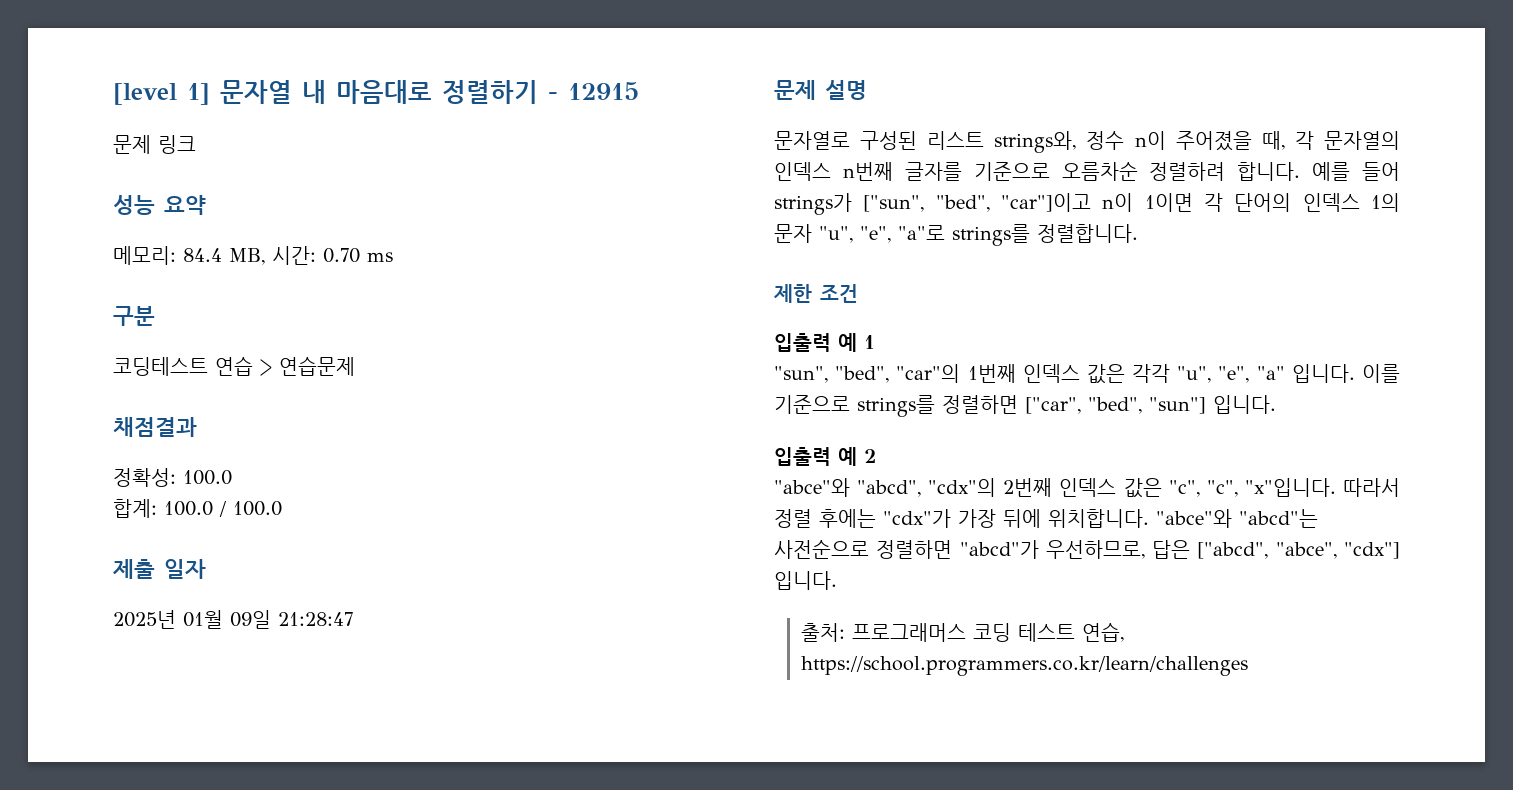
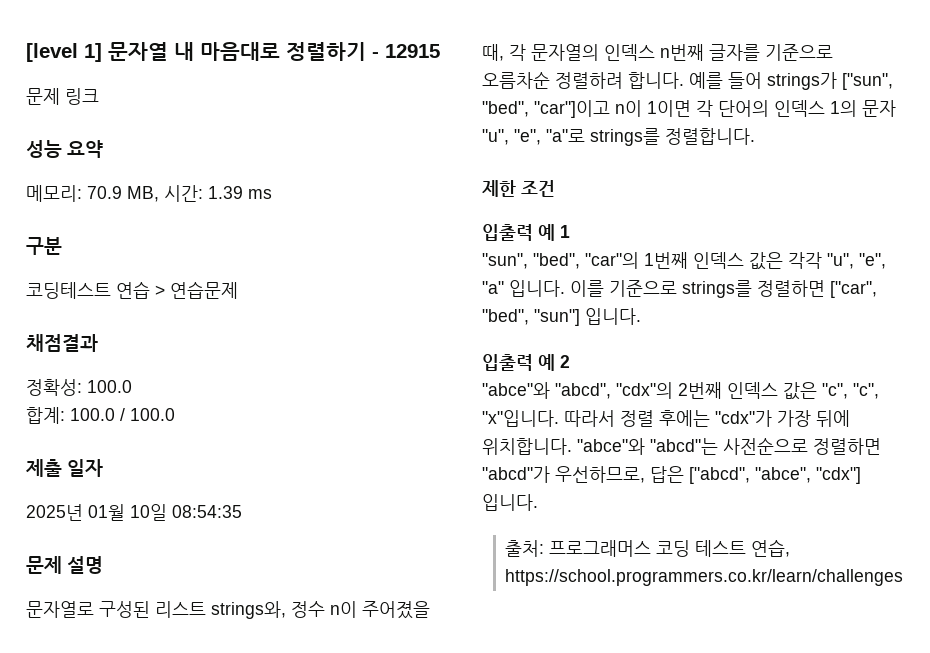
- 메모리: 84.4 MB, 시간: 0.70 ms
+ 메모리: 70.9 MB, 시간: 1.39 ms
- 2025년 01월 09일 21:28:47
+ 2025년 01월 10일 08:54:35

